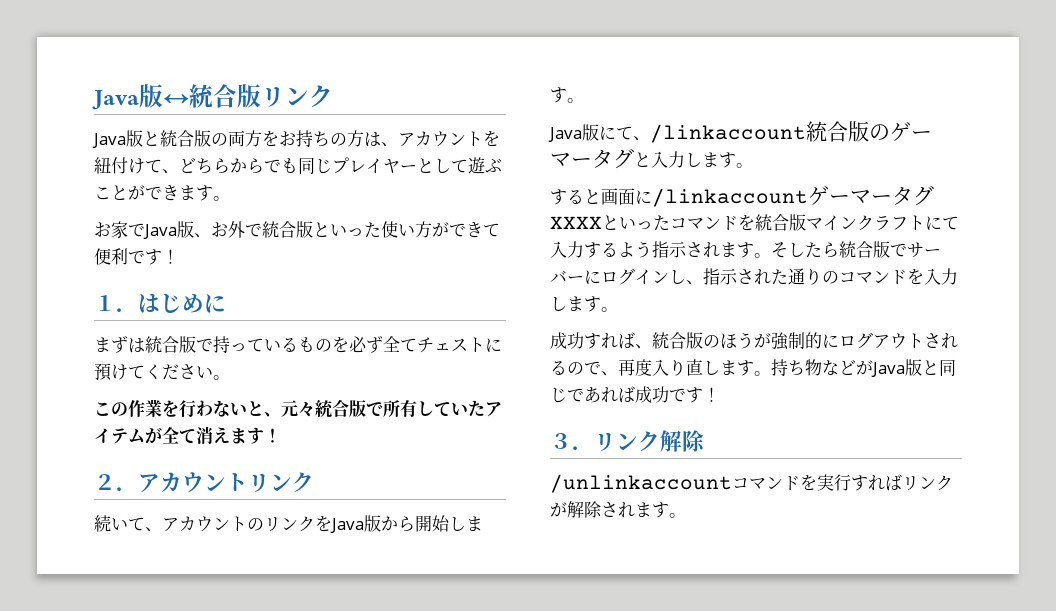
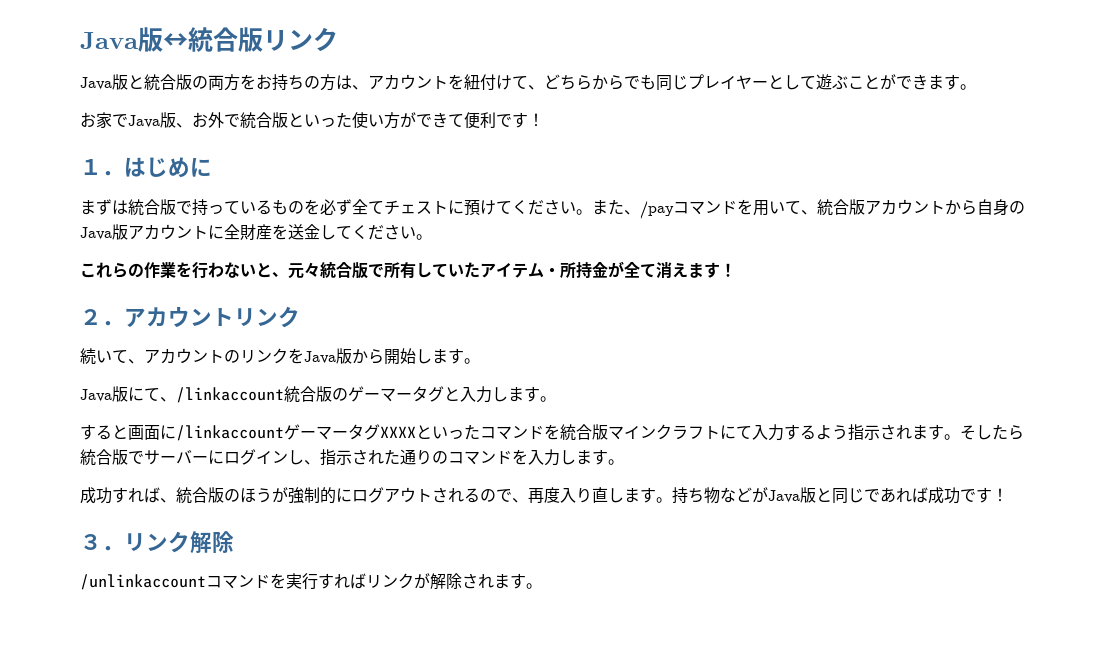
- まずは統合版で持っているものを必ず全てチェストに預けてください。
- この作業を行わないと、元々統合版で所有していたアイテムが全て消えます！
+ まずは統合版で持っているものを必ず全てチェストに預けてください。また、/payコマンドを用いて、統合版アカウントから自身のJava版アカウントに全財産を送金してください。
+ これらの作業を行わないと、元々統合版で所有していたアイテム・所持金が全て消えます！

